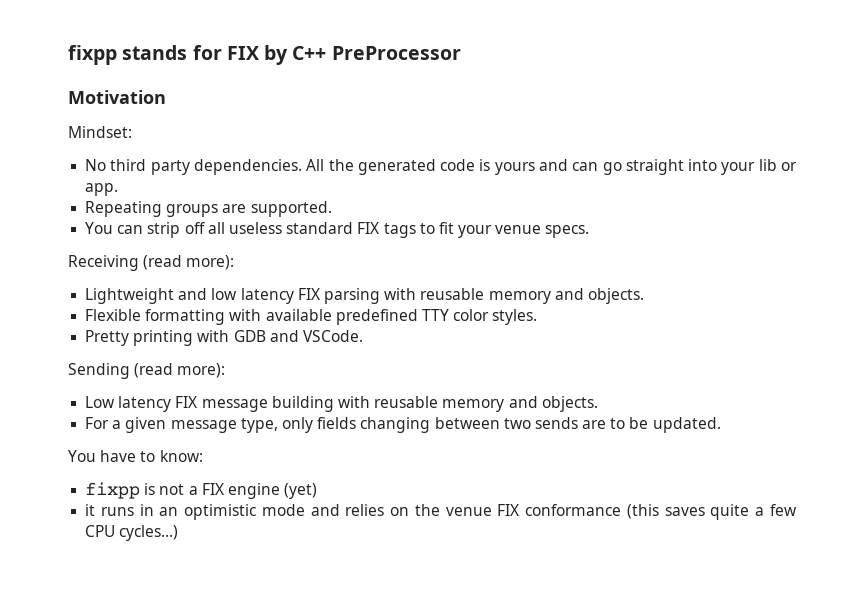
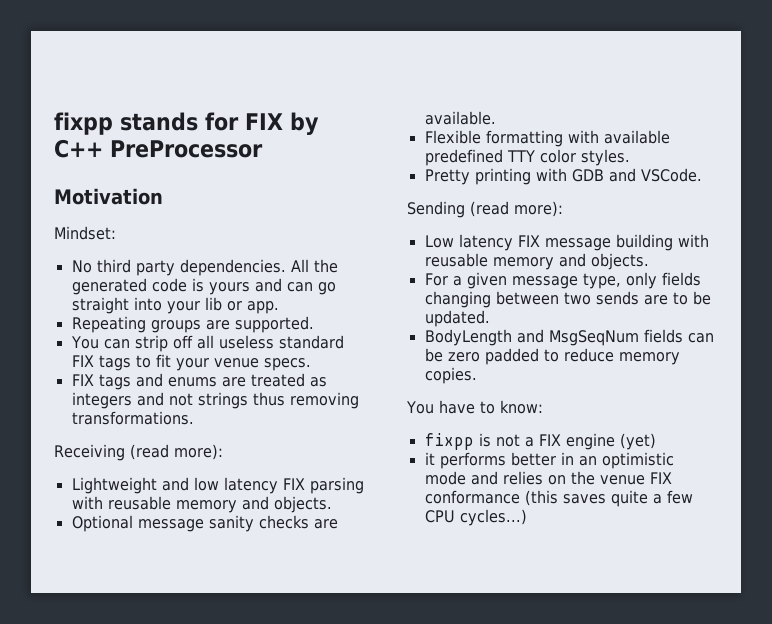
+ FIX tags and enums are treated as integers and not strings thus removing transformations.
+ Optional message sanity checks are available.
+ BodyLength and MsgSeqNum fields can be zero padded to reduce memory copies.
- it runs in an optimistic mode and relies on the venue FIX conformance (this saves quite a few CPU cycles...)
+ it performs better in an optimistic mode and relies on the venue FIX conformance (this saves quite a few CPU cycles...)

